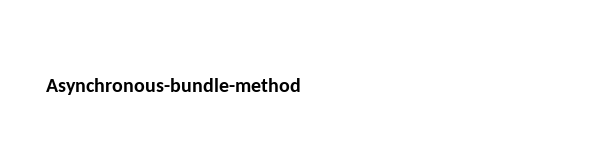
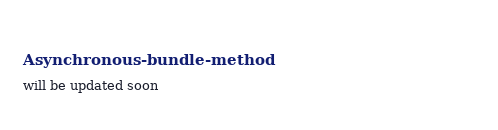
+ will be updated soon

